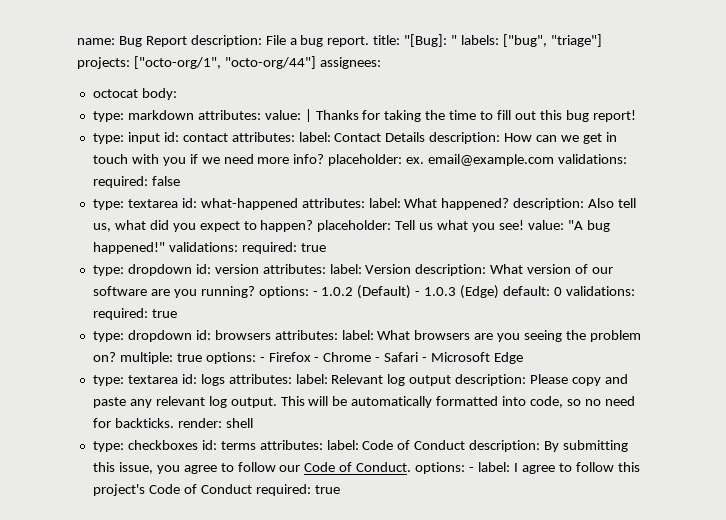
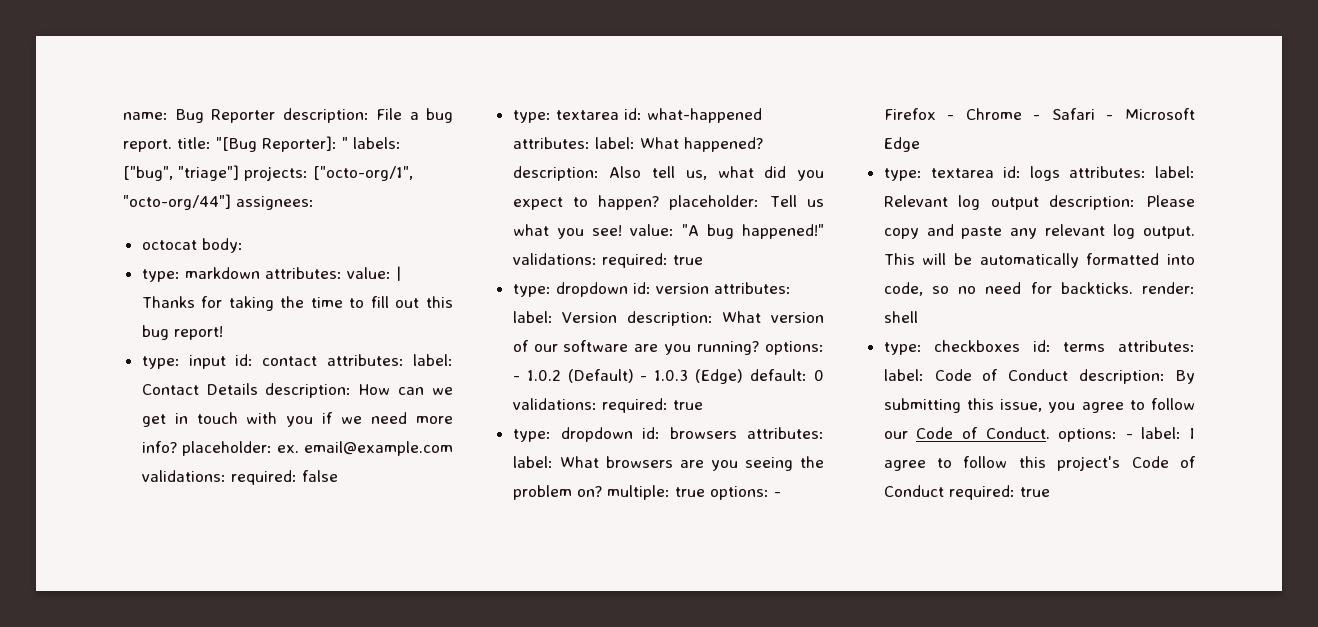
- name: Bug Report description: File a bug report. title: "[Bug]: " labels: ["bug", "triage"] projects: ["octo-org/1", "octo-org/44"] assignees:
+ name: Bug Reporter description: File a bug report. title: "[Bug Reporter]: " labels: ["bug", "triage"] projects: ["octo-org/1", "octo-org/44"] assignees:

